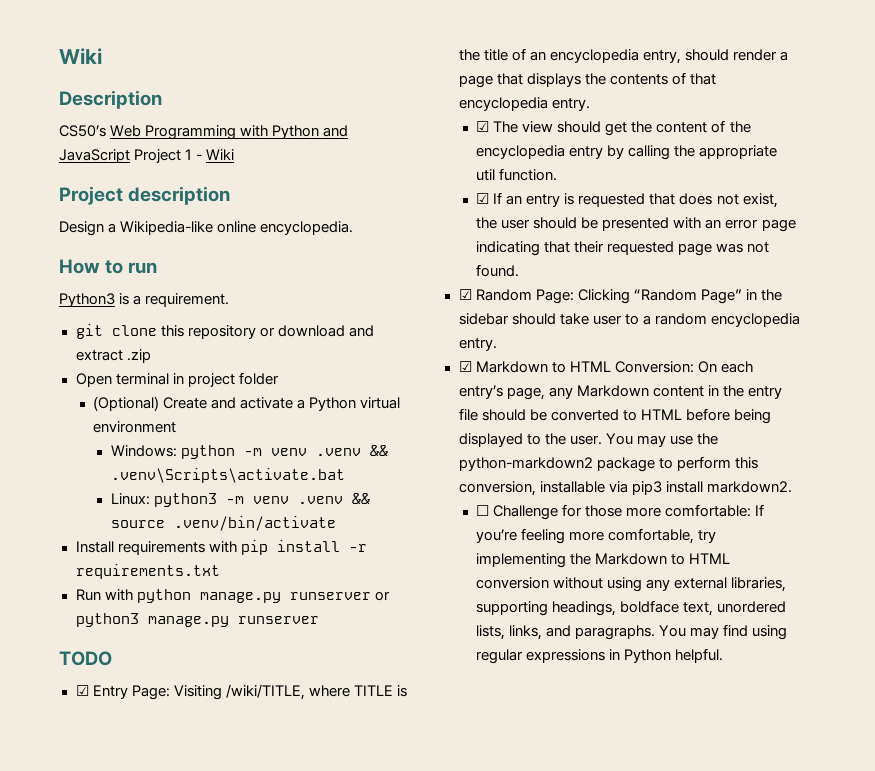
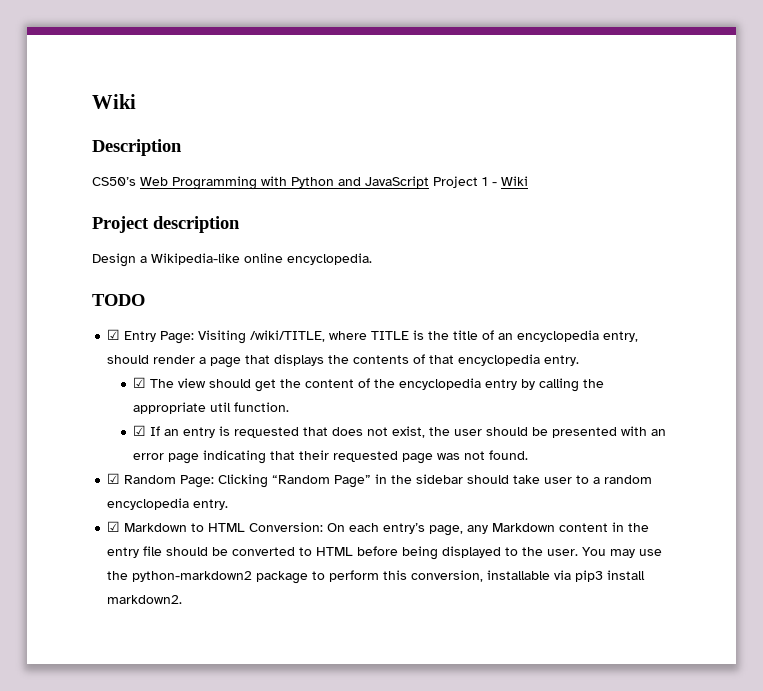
- How to run
- Python3 is a requirement.
- git clone this repository or download and extract .zip
- Open terminal in project folder
- (Optional) Create and activate a Python virtual environment
- Windows: python -m venv .venv && .venv\Scripts\activate.bat
- Linux: python3 -m venv .venv && source .venv/bin/activate
- Install requirements with pip install -r requirements.txt
- Run with python manage.py runserver or python3 manage.py runserver
- ☐ Challenge for those more comfortable: If you’re feeling more comfortable, try implementing the Markdown to HTML conversion without using any external libraries, supporting headings, boldface text, unordered lists, links, and paragraphs. You may find using regular expressions in Python helpful.

